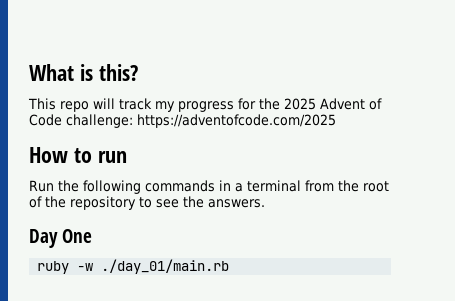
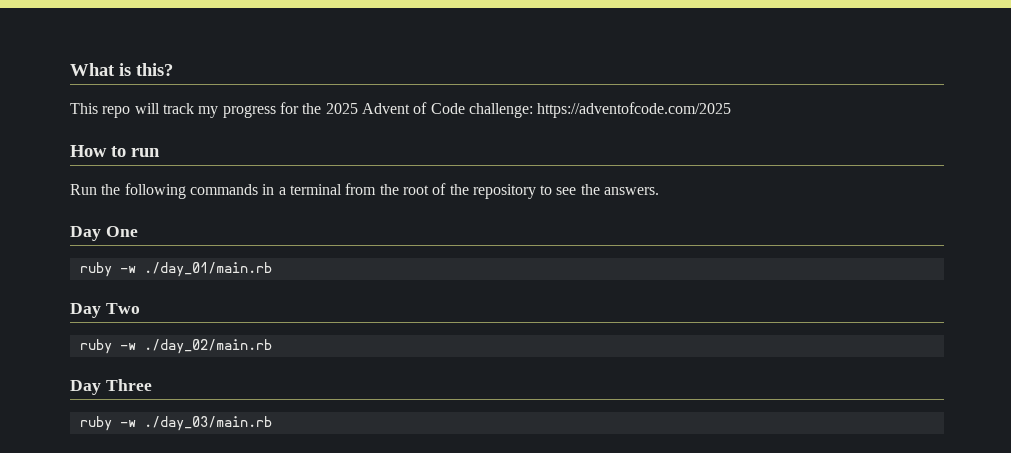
+ Day Two
+ ruby -w ./day_02/main.rb
+ Day Three
+ ruby -w ./day_03/main.rb

